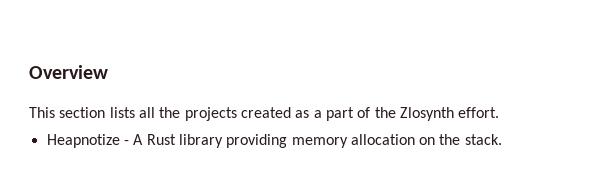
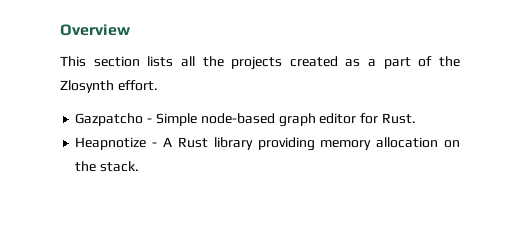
+ Gazpatcho - Simple node-based graph editor for Rust.

